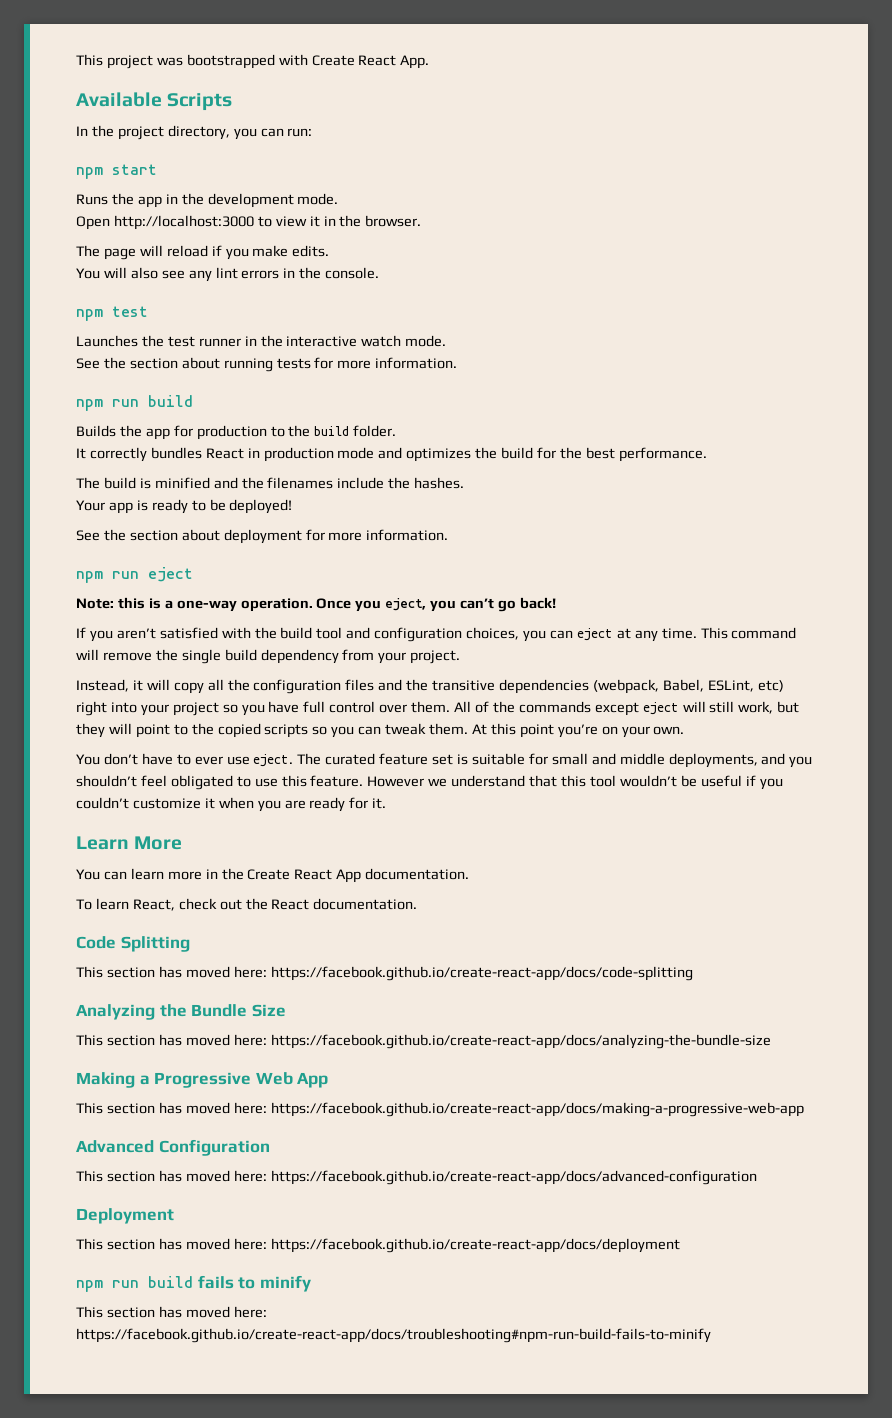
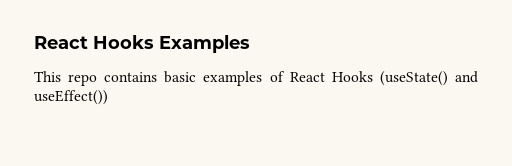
- This project was bootstrapped with Create React App.
- Available Scripts
- In the project directory, you can run:
- npm start
- Runs the app in the development mode.
- Open http://localhost:3000 to view it in the browser.
- The page will reload if you make edits.
- You will also see any lint errors in the console.
- npm test
- Launches the test runner in the interactive watch mode.
- See the section about running tests for more information.
- npm run build
- Builds the app for production to the build folder.
- It correctly bundles React in production mode and optimizes the build for the best performance.
- The build is minified and the filenames include the hashes.
- Your app is ready to be deployed!
- See the section about deployment for more information.
- npm run eject
- Note: this is a one-way operation. Once you eject, you can’t go back!
- If you aren’t satisfied with the build tool and configuration choices, you can eject at any time. This command will remove the single build dependency from your project.
- Instead, it will copy all the configuration files and the transitive dependencies (webpack, Babel, ESLint, etc) right into your project so you have full control over them. All of the commands except eject will still work, but they will point to the copied scripts so you can tweak them. At this point you’re on your own.
- You don’t have to ever use eject. The curated feature set is suitable for small and middle deployments, and you shouldn’t feel obligated to use this feature. However we understand that this tool wouldn’t be useful if you couldn’t customize it when you are ready for it.
- Learn More
- You can learn more in the Create React App documentation.
- To learn React, check out the React documentation.
- Code Splitting
- This section has moved here: https://facebook.github.io/create-react-app/docs/code-splitting
- Analyzing the Bundle Size
- This section has moved here: https://facebook.github.io/create-react-app/docs/analyzing-the-bundle-size
- Making a Progressive Web App
- This section has moved here: https://facebook.github.io/create-react-app/docs/making-a-progressive-web-app
- Advanced Configuration
- This section has moved here: https://facebook.github.io/create-react-app/docs/advanced-configuration
- Deployment
- This section has moved here: https://facebook.github.io/create-react-app/docs/deployment
- npm run build fails to minify
- This section has moved here: https://facebook.github.io/create-react-app/docs/troubleshooting#npm-run-build-fails-to-minify
+ React Hooks Examples
+ This repo contains basic examples of React Hooks (useState() and useEffect())

